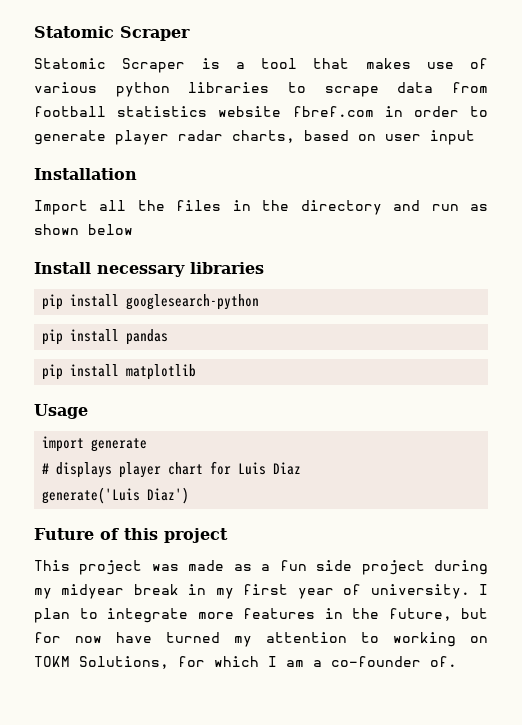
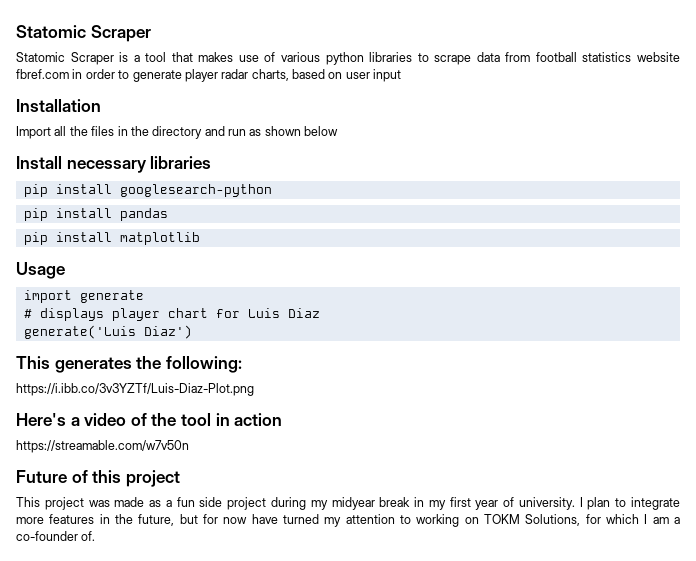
+ This generates the following:
+ https://i.ibb.co/3v3YZTf/Luis-Diaz-Plot.png
+ Here's a video of the tool in action
+ https://streamable.com/w7v50n

